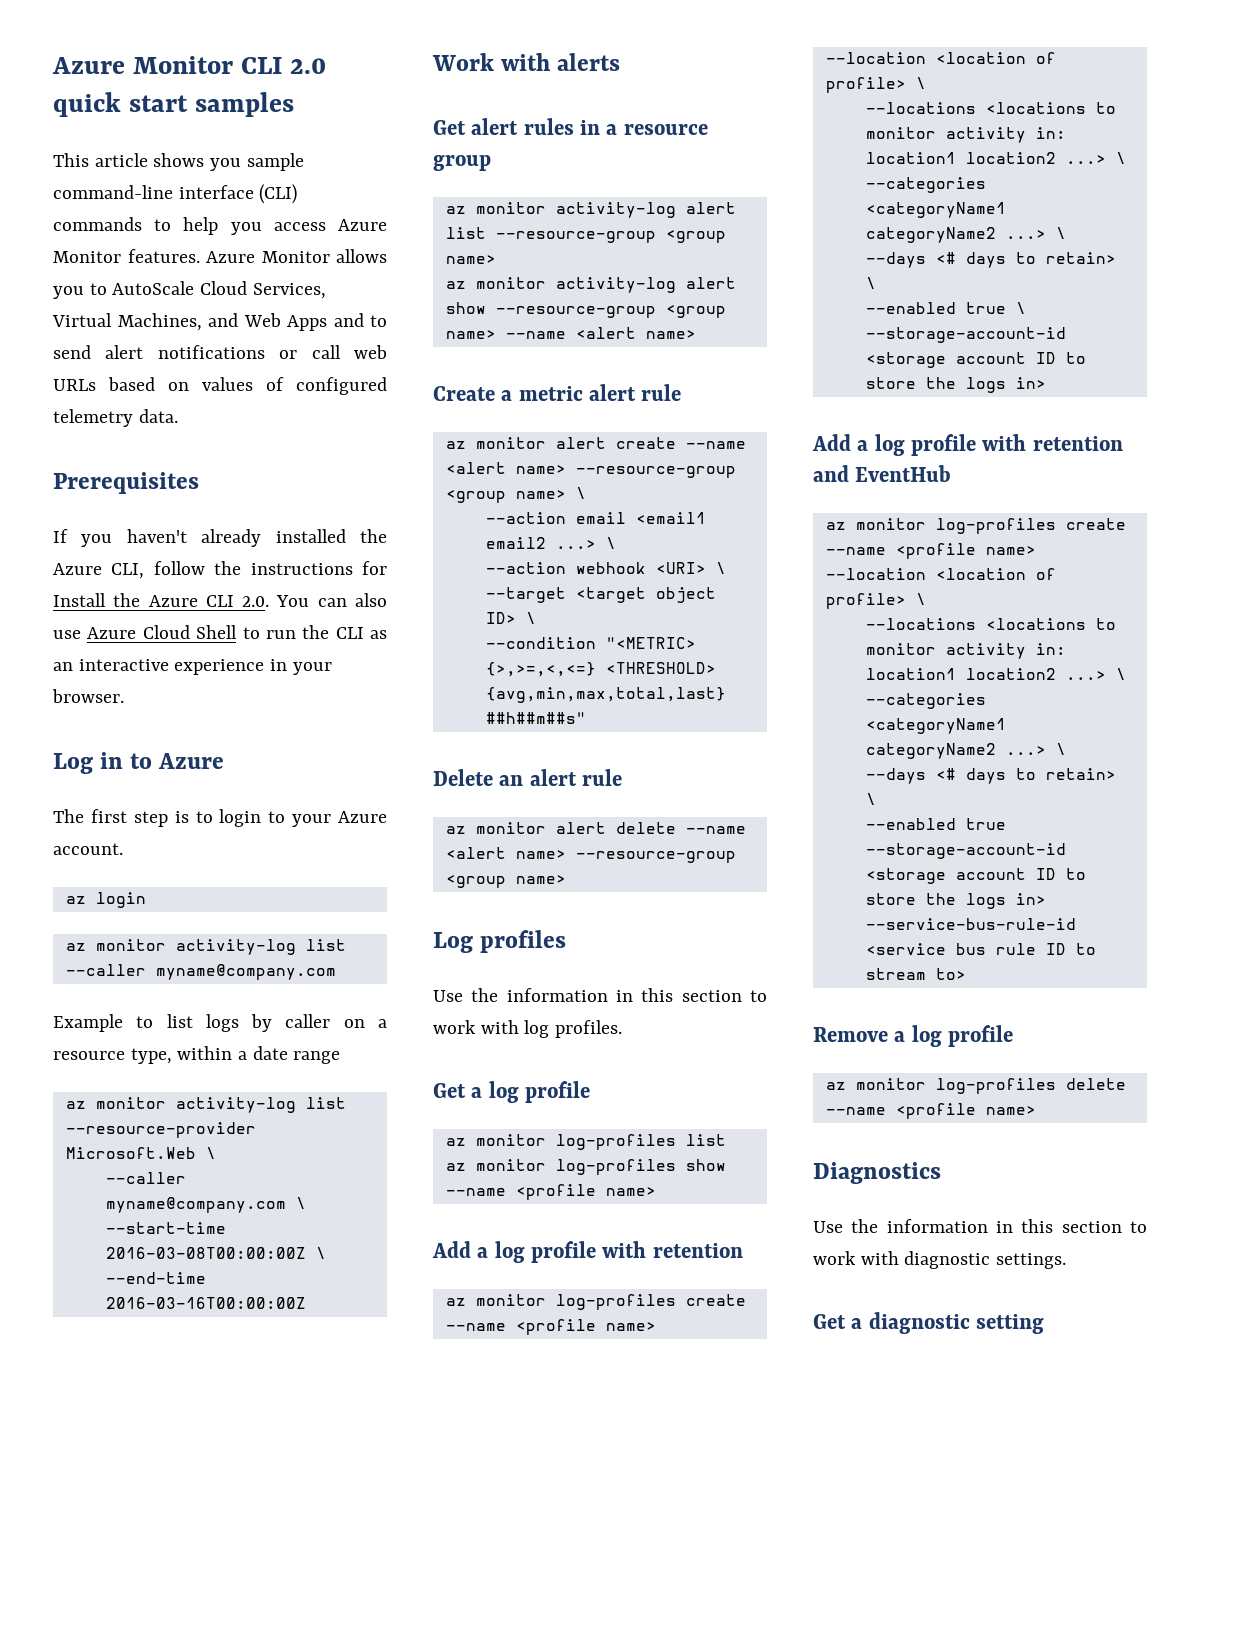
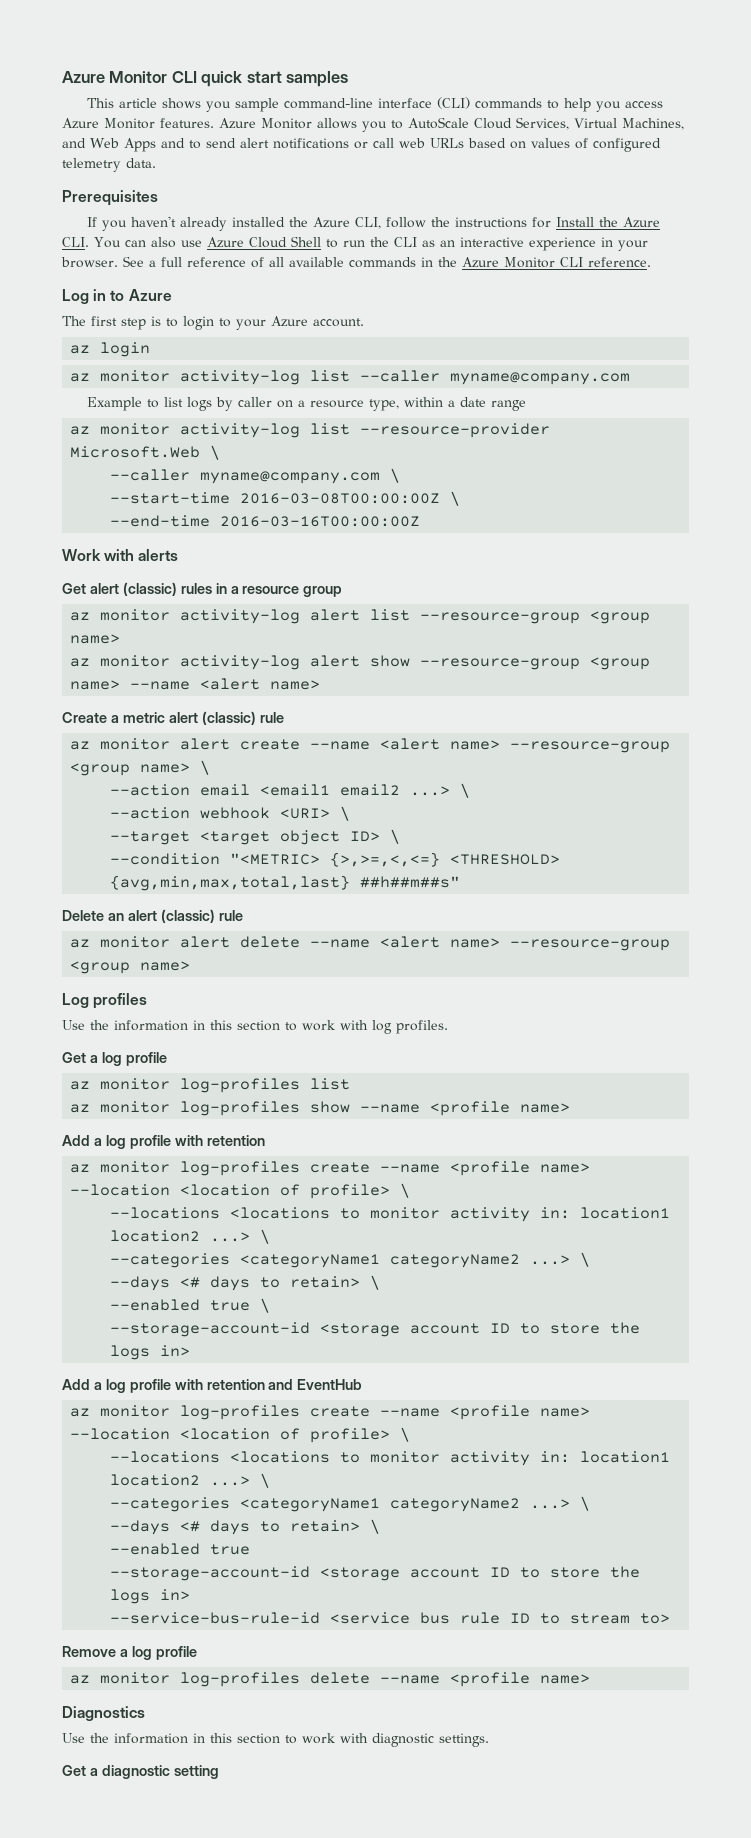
- Azure Monitor CLI 2.0 quick start samples
+ Azure Monitor CLI quick start samples
- If you haven't already installed the Azure CLI, follow the instructions for Install the Azure CLI 2.0. You can also use Azure Cloud Shell to run the CLI as an interactive experience in your browser.
+ If you haven't already installed the Azure CLI, follow the instructions for Install the Azure CLI. You can also use Azure Cloud Shell to run the CLI as an interactive experience in your browser. See a full reference of all available commands in the Azure Monitor CLI reference.
- Get alert rules in a resource group
+ Get alert (classic) rules in a resource group
- Create a metric alert rule
+ Create a metric alert (classic) rule
- Delete an alert rule
+ Delete an alert (classic) rule

